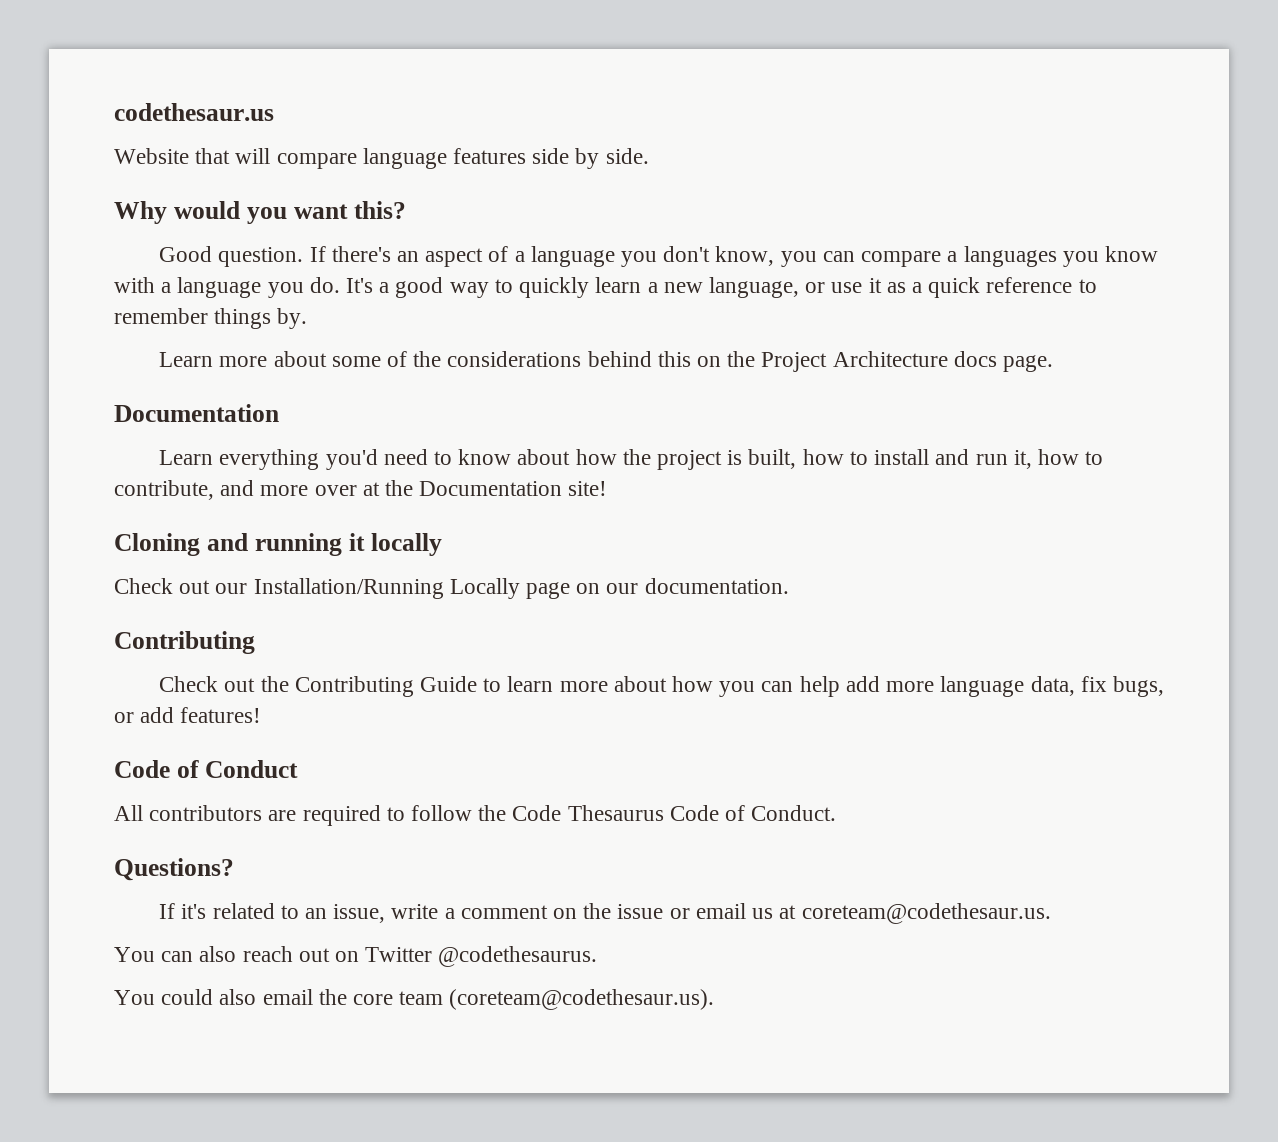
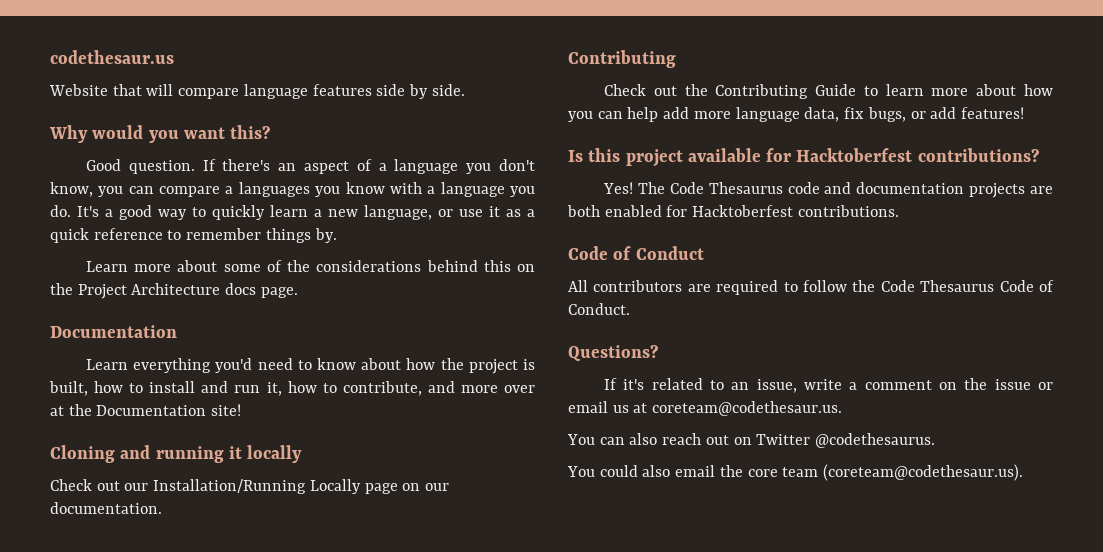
+ Is this project available for Hacktoberfest contributions?
+ Yes! The Code Thesaurus code and documentation projects are both enabled for Hacktoberfest contributions.

